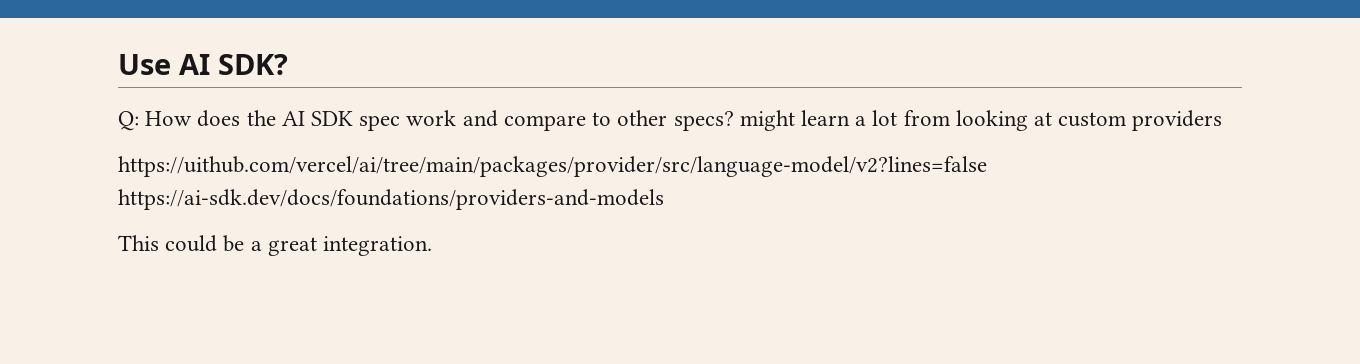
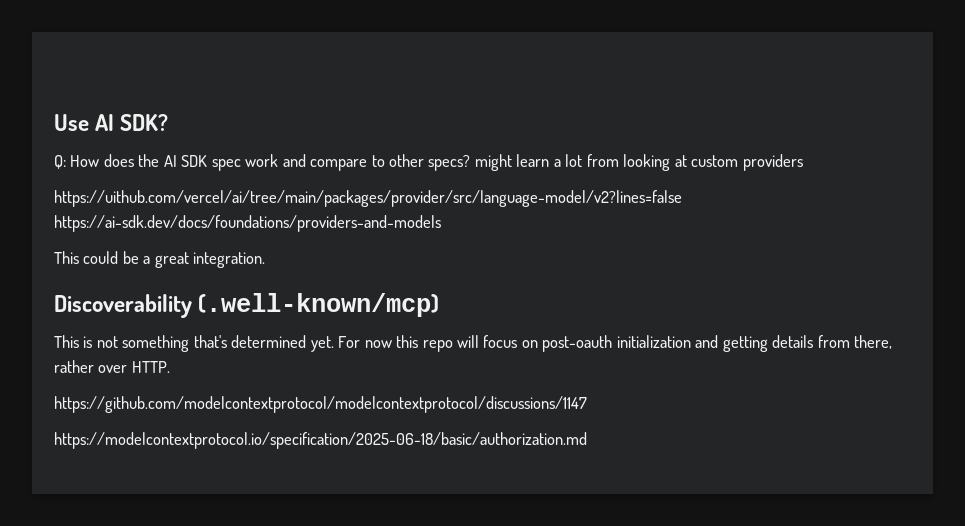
+ Discoverability (.well-known/mcp)
+ This is not something that's determined yet. For now this repo will focus on post-oauth initialization and getting details from there, rather over HTTP.
+ https://github.com/modelcontextprotocol/modelcontextprotocol/discussions/1147
+ https://modelcontextprotocol.io/specification/2025-06-18/basic/authorization.md

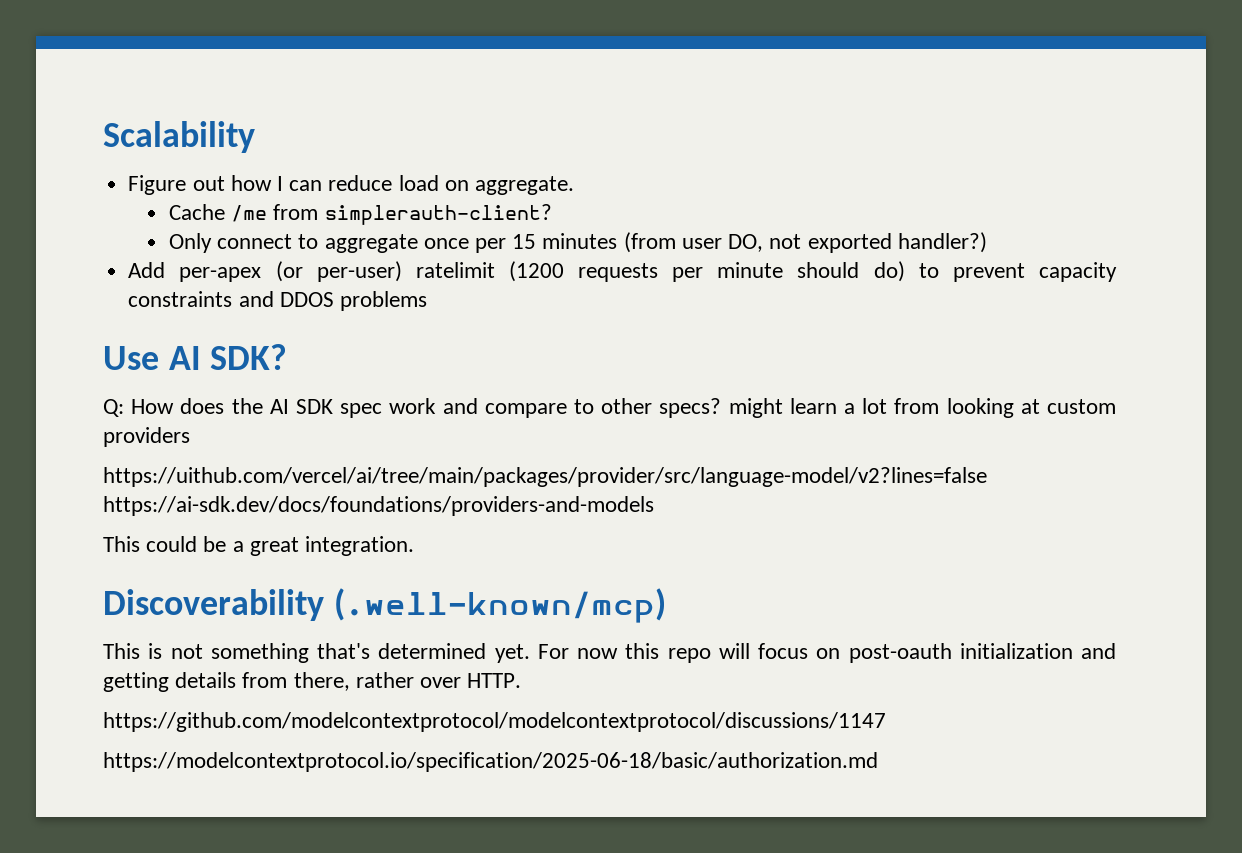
+ Scalability
+ Figure out how I can reduce load on aggregate.
+ Cache /me from simplerauth-client?
+ Only connect to aggregate once per 15 minutes (from user DO, not exported handler?)
+ Add per-apex (or per-user) ratelimit (1200 requests per minute should do) to prevent capacity constraints and DDOS problems

